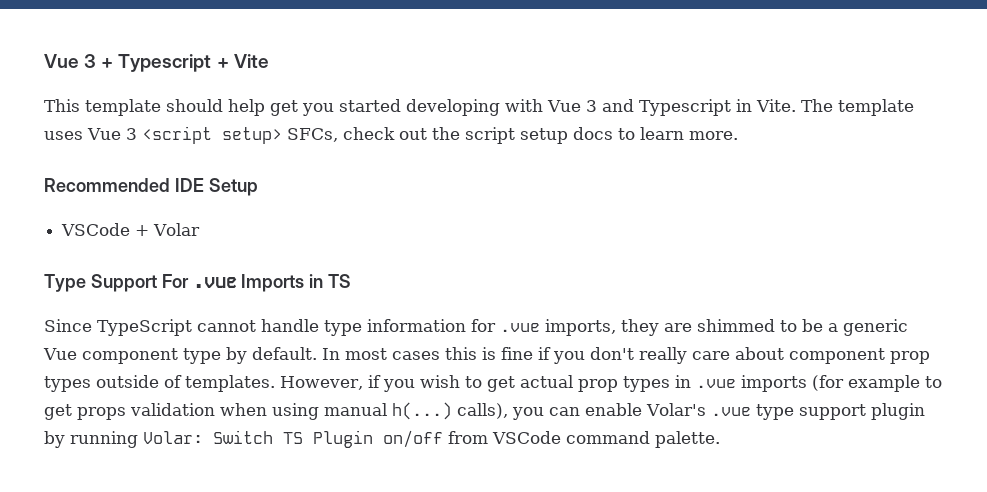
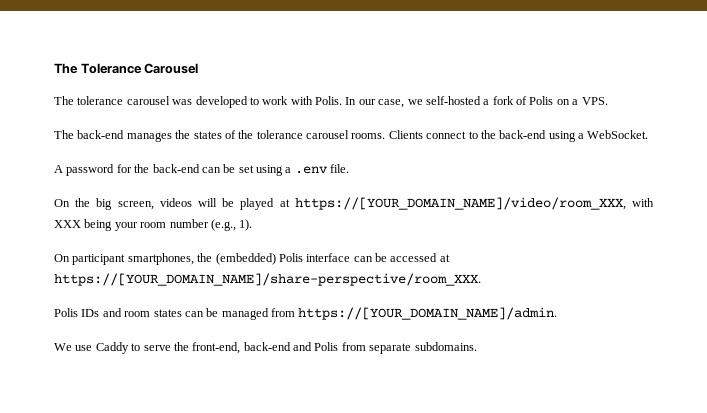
- Vue 3 + Typescript + Vite
- This template should help get you started developing with Vue 3 and Typescript in Vite. The template uses Vue 3 <script setup> SFCs, check out the script setup docs to learn more.
- Recommended IDE Setup
- VSCode + Volar
- Type Support For .vue Imports in TS
- Since TypeScript cannot handle type information for .vue imports, they are shimmed to be a generic Vue component type by default. In most cases this is fine if you don't really care about component prop types outside of templates. However, if you wish to get actual prop types in .vue imports (for example to get props validation when using manual h(...) calls), you can enable Volar's .vue type support plugin by running Volar: Switch TS Plugin on/off from VSCode command palette.
+ The Tolerance Carousel
+ The tolerance carousel was developed to work with Polis. In our case, we self-hosted a fork of Polis on a VPS.
+ The back-end manages the states of the tolerance carousel rooms. Clients connect to the back-end using a WebSocket.
+ A password for the back-end can be set using a .env file.
+ On the big screen, videos will be played at https://[YOUR_DOMAIN_NAME]/video/room_XXX, with XXX being your room number (e.g., 1).
+ On participant smartphones, the (embedded) Polis interface can be accessed at https://[YOUR_DOMAIN_NAME]/share-perspective/room_XXX.
+ Polis IDs and room states can be managed from https://[YOUR_DOMAIN_NAME]/admin.
+ We use Caddy to serve the front-end, back-end and Polis from separate subdomains.

